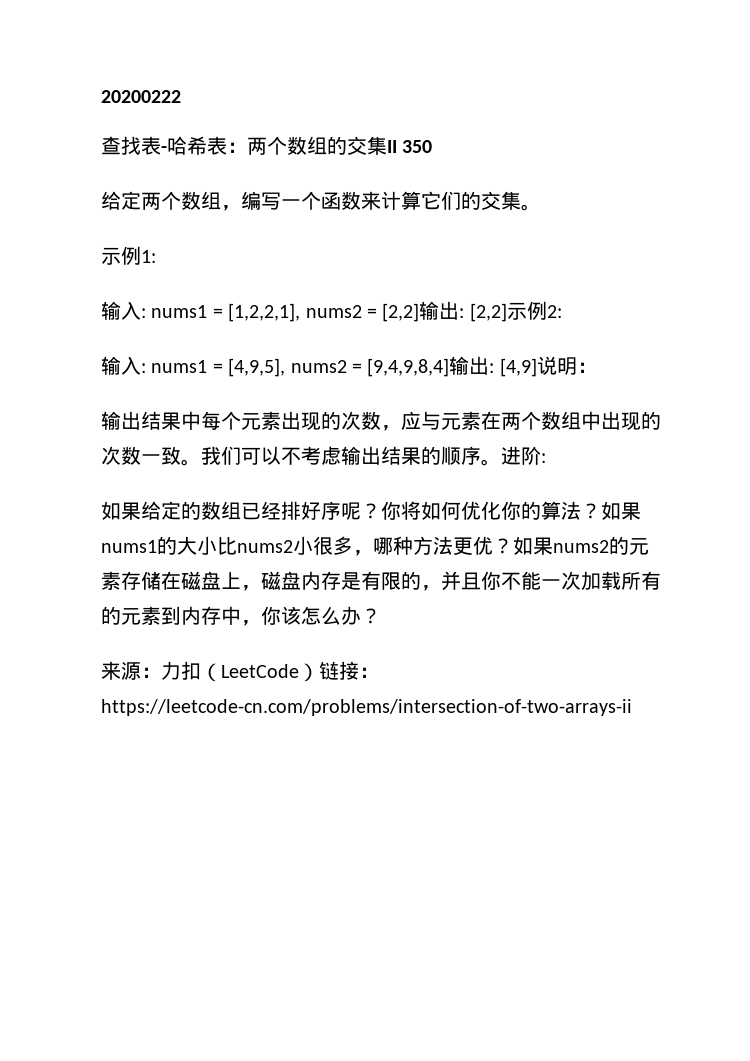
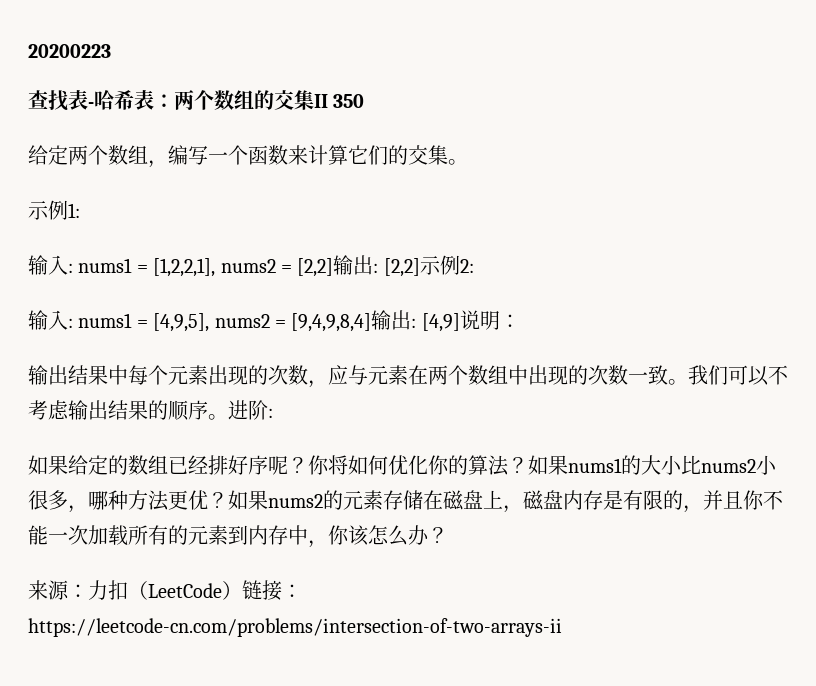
- 20200222
+ 20200223

